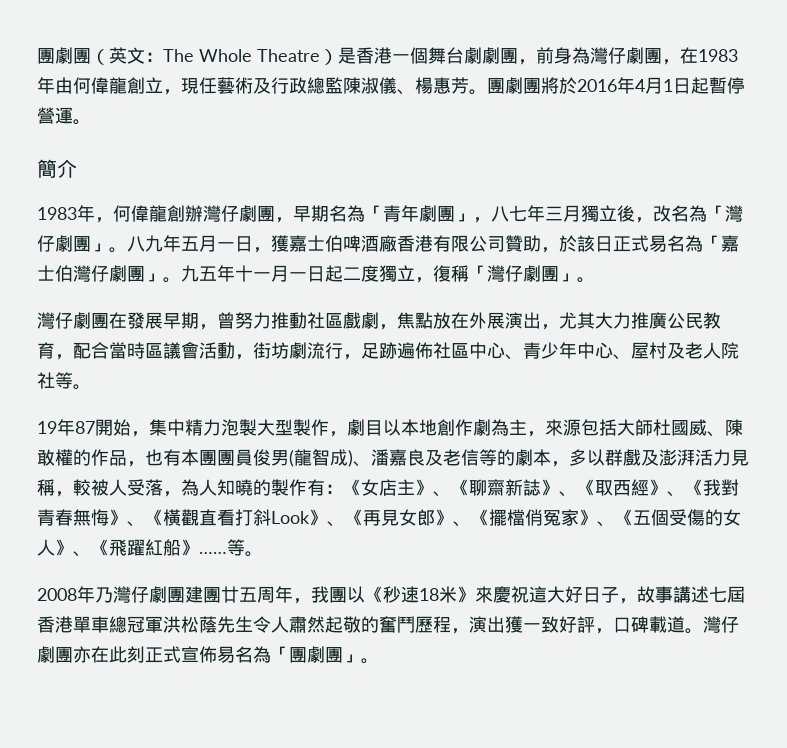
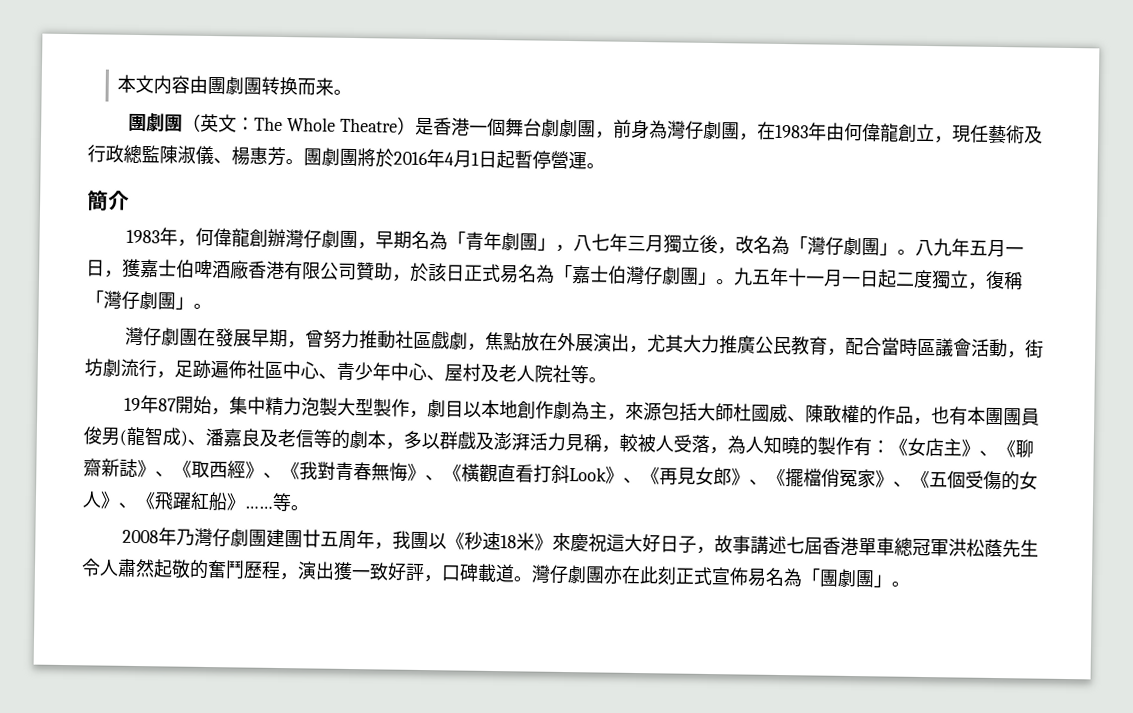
+ 本文内容由團劇團转换而来。

